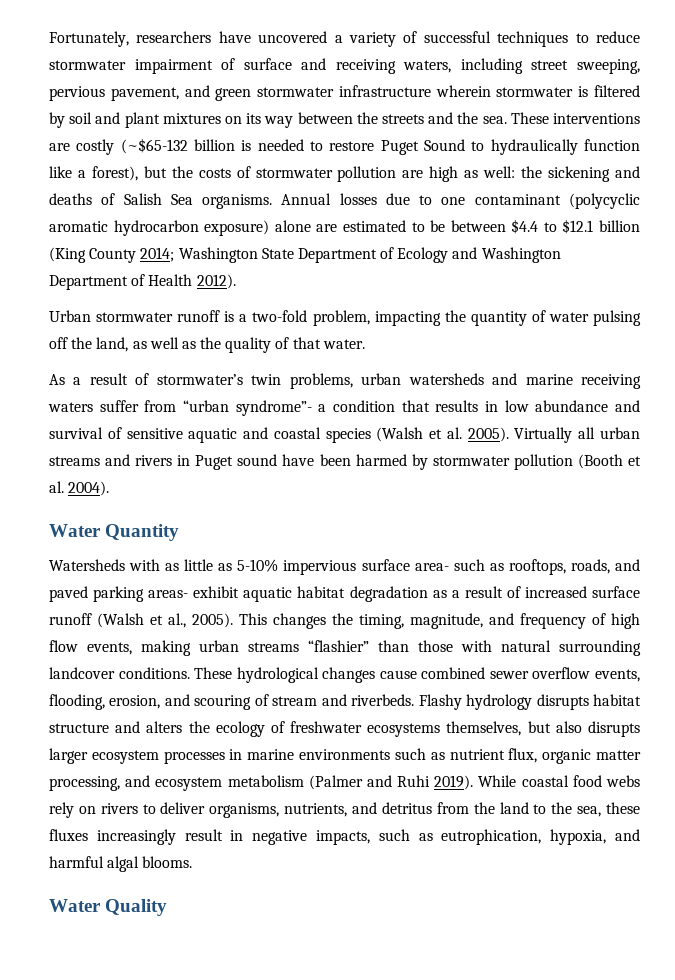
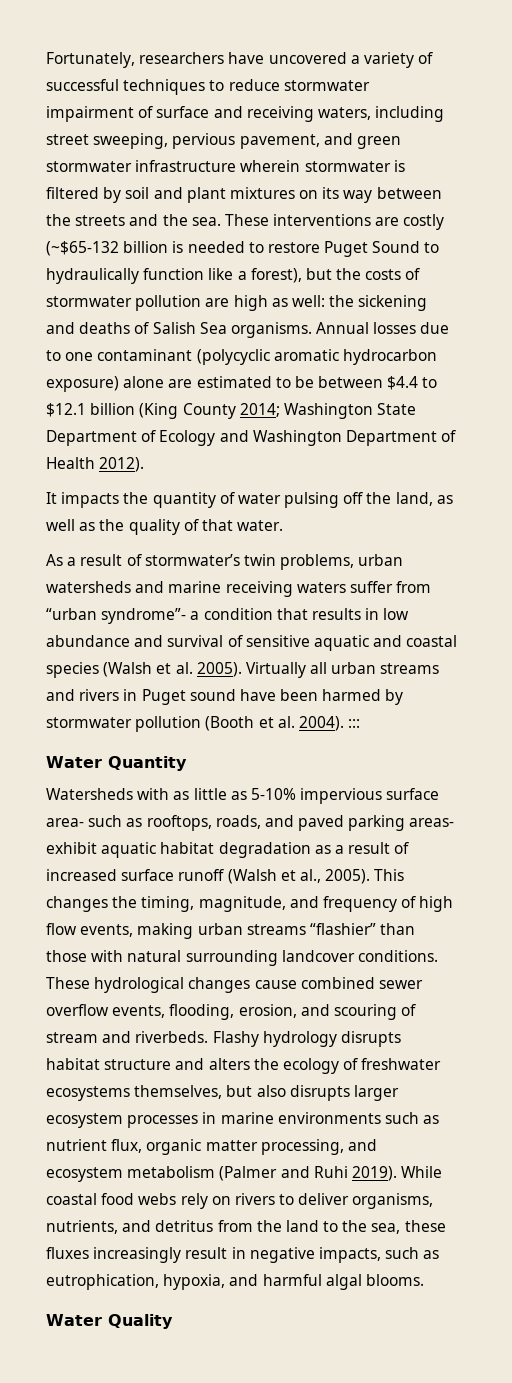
- Urban stormwater runoff is a two-fold problem, impacting the quantity of water pulsing off the land, as well as the quality of that water.
+ It impacts the quantity of water pulsing off the land, as well as the quality of that water.
- Virtually all urban streams and rivers in Puget sound have been harmed by stormwater pollution (Booth et al. 2004).
+ Virtually all urban streams and rivers in Puget sound have been harmed by stormwater pollution (Booth et al. 2004). :::

